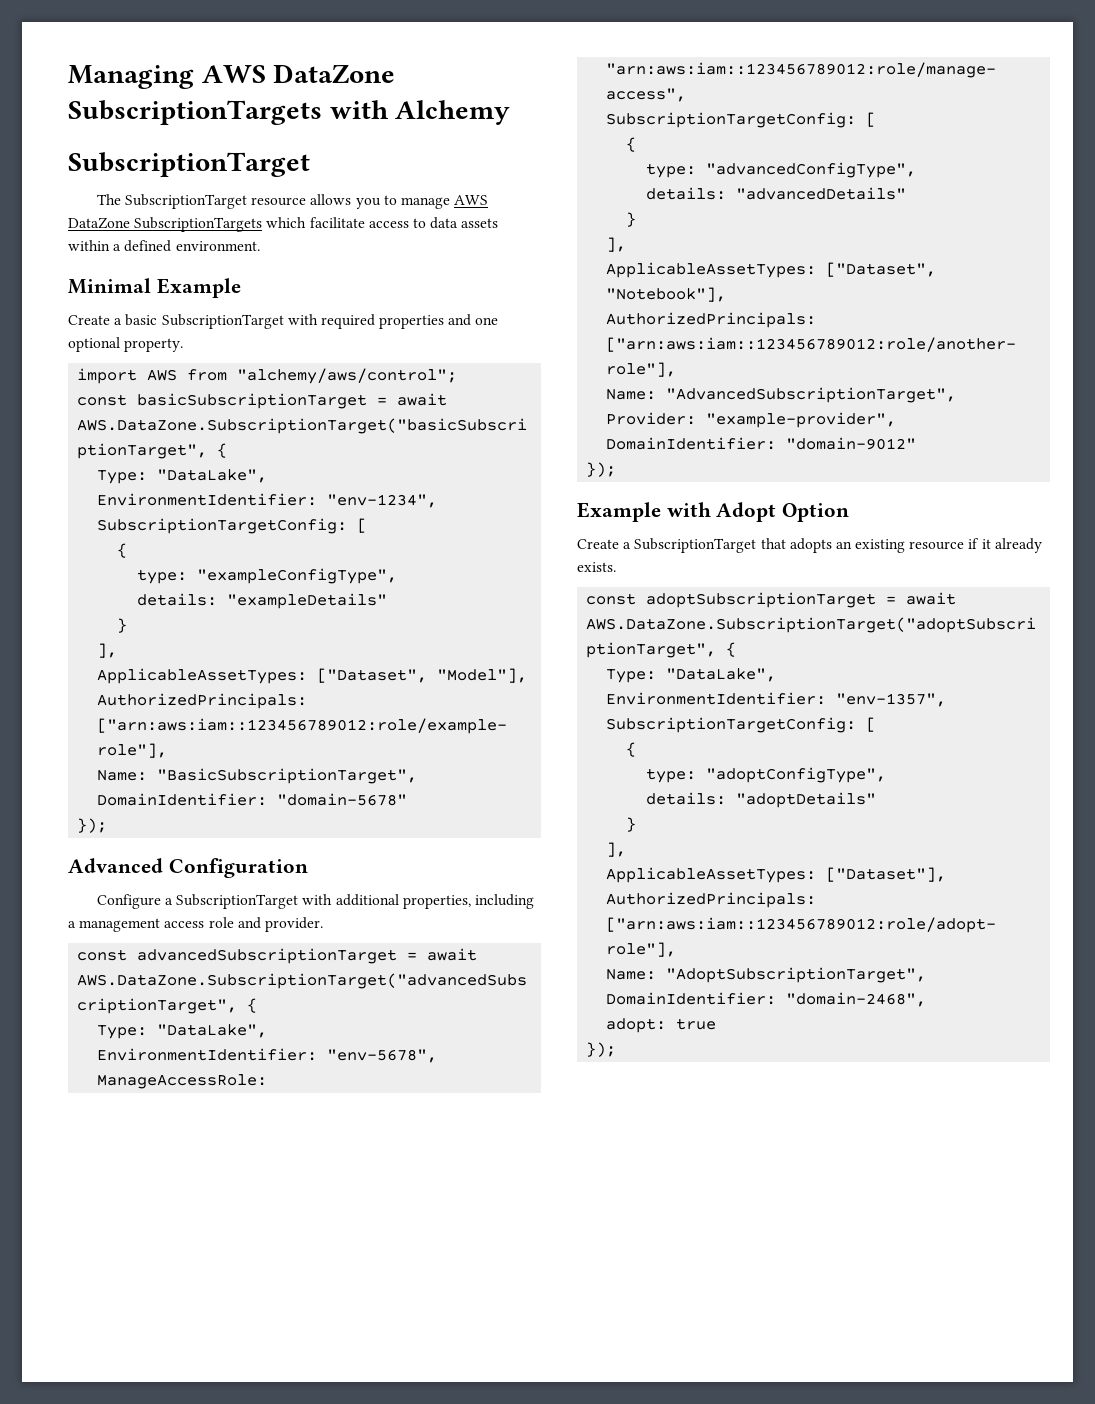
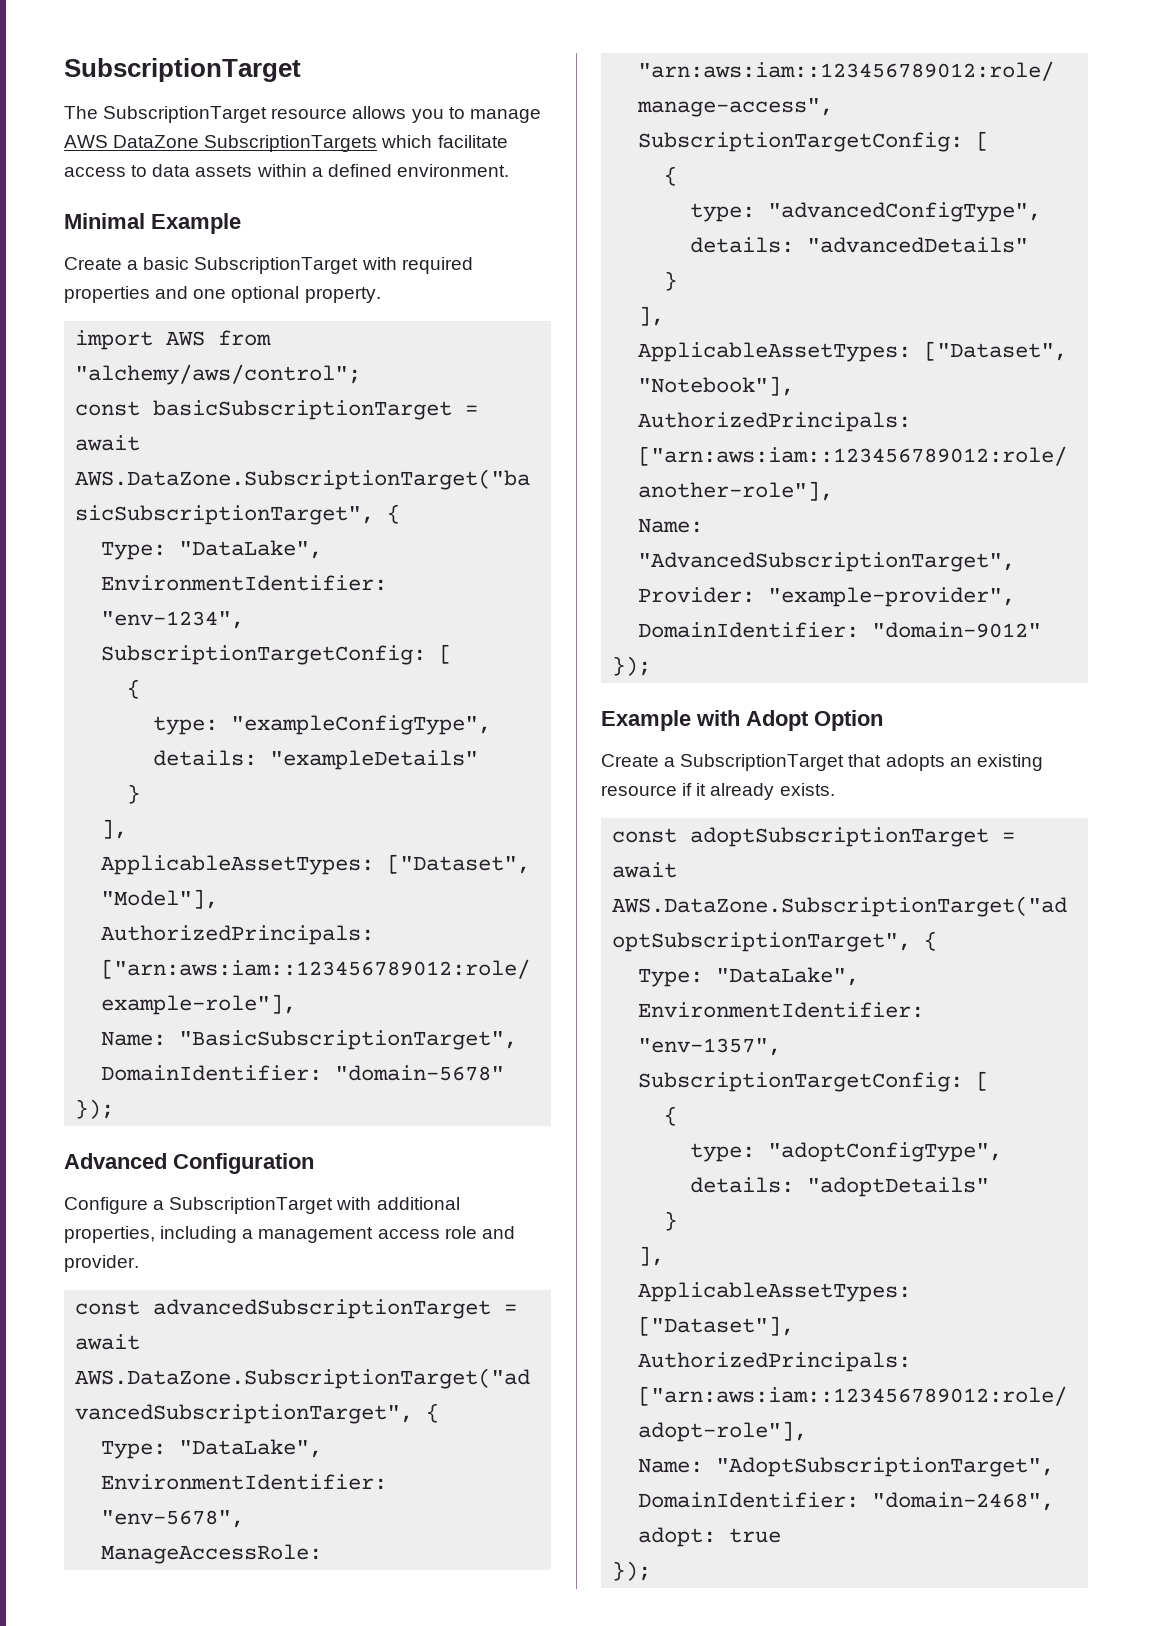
- Managing AWS DataZone SubscriptionTargets with Alchemy

